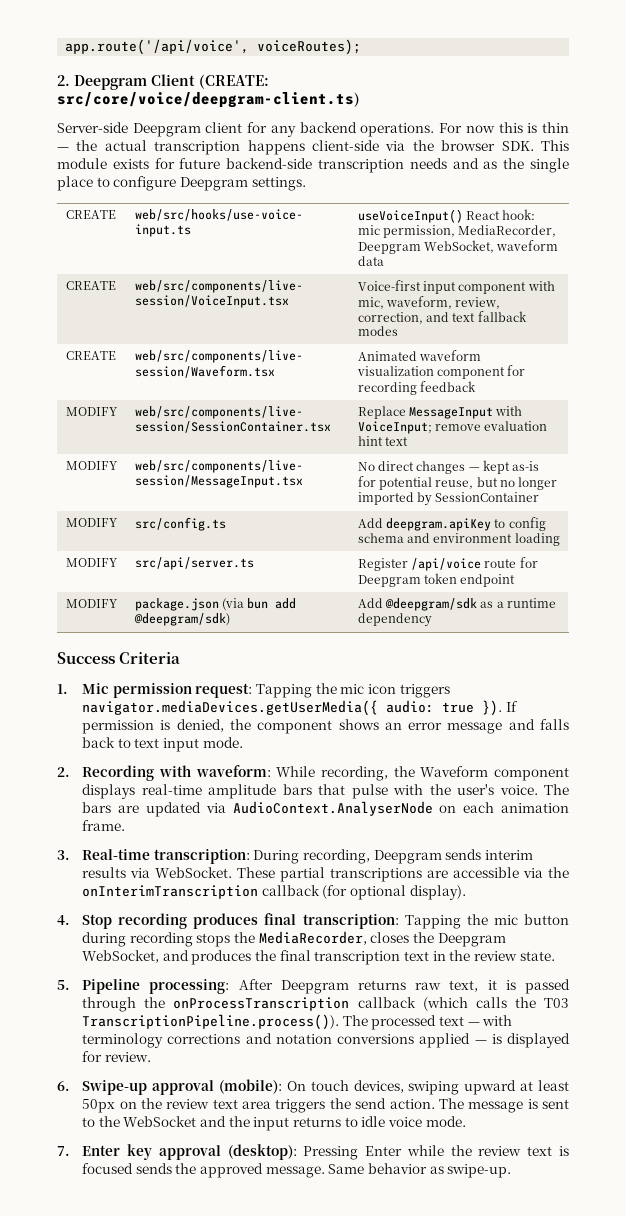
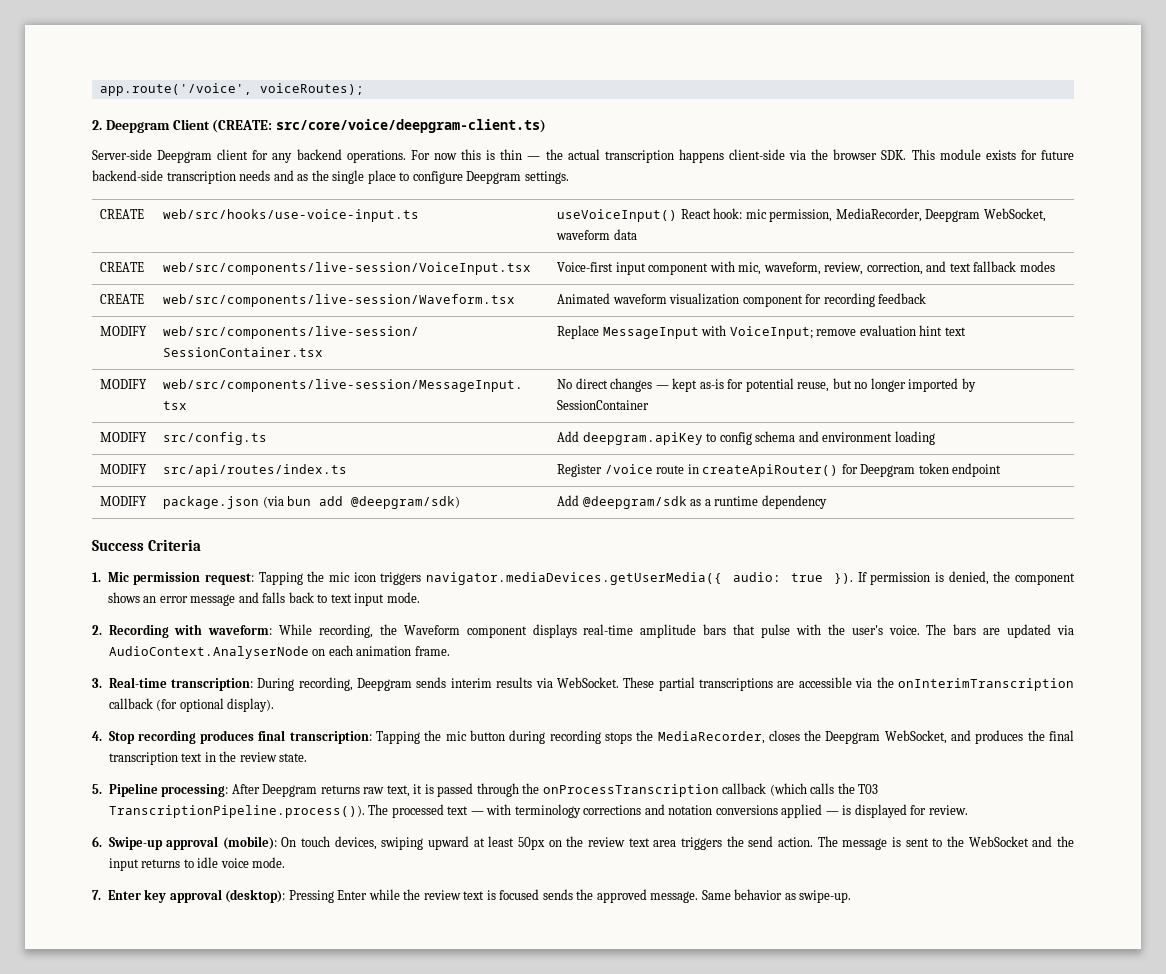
- app.route('/api/voice', voiceRoutes);
+ app.route('/voice', voiceRoutes);
- MODIFY | src/api/server.ts | Register /api/voice route for Deepgram token endpoint
+ MODIFY | src/api/routes/index.ts | Register /voice route in createApiRouter() for Deepgram token endpoint

